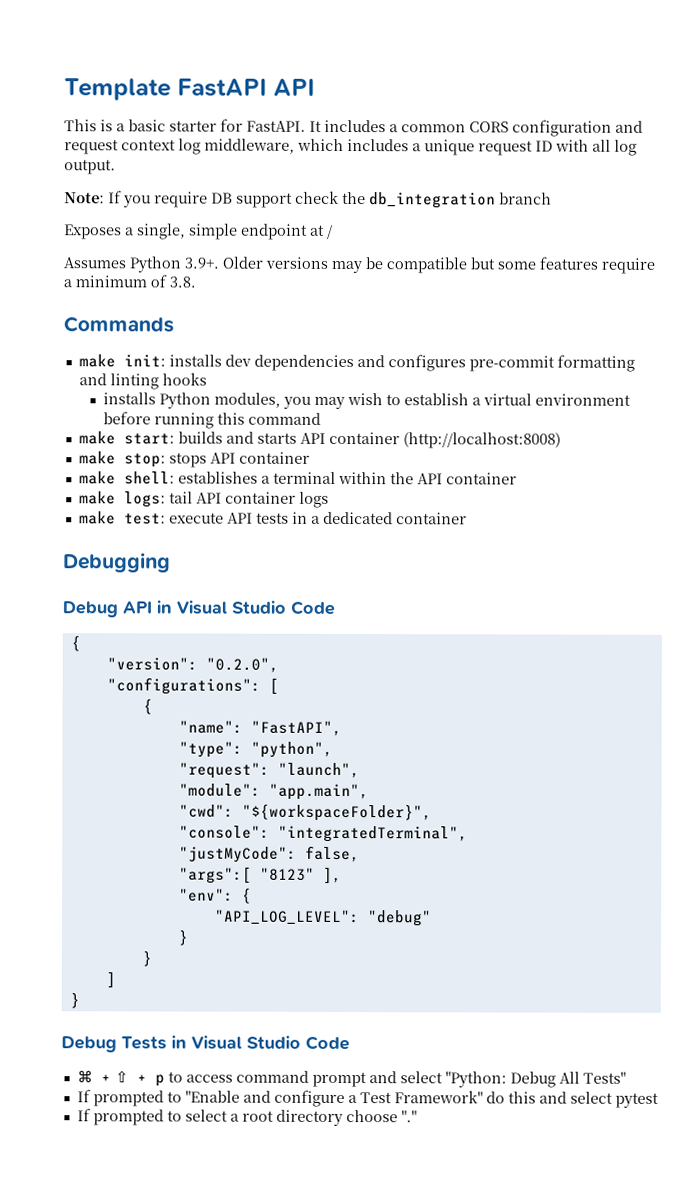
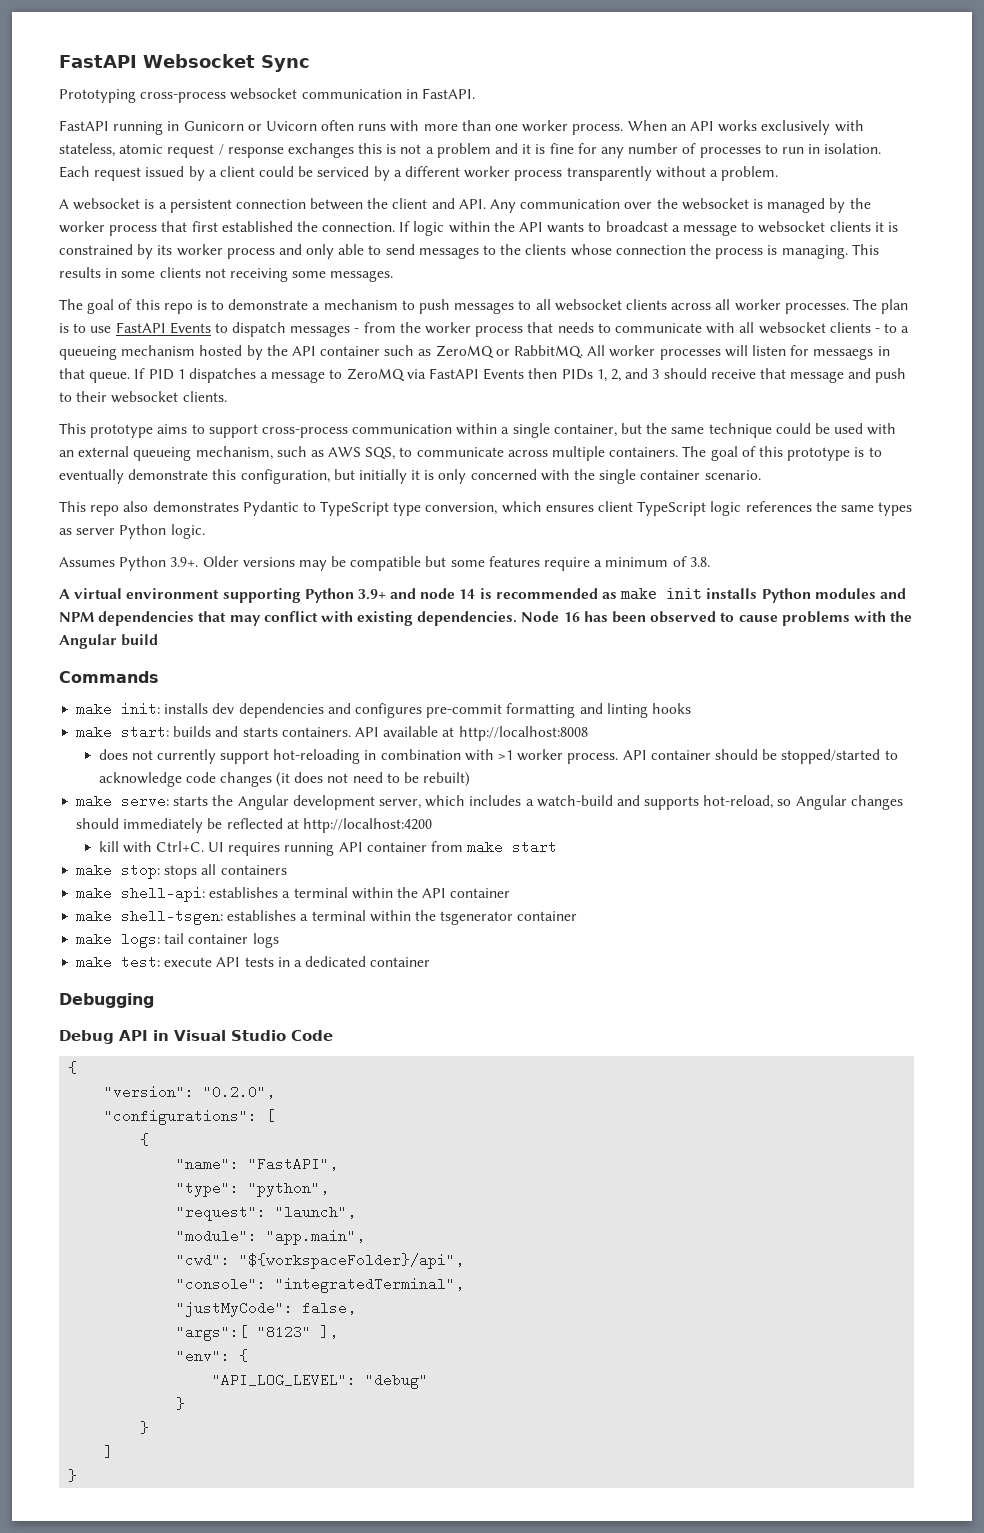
- Template FastAPI API
- This is a basic starter for FastAPI. It includes a common CORS configuration and request context log middleware, which includes a unique request ID with all log output.
- Note: If you require DB support check the db_integration branch
- Exposes a single, simple endpoint at /
+ FastAPI Websocket Sync
+ Prototyping cross-process websocket communication in FastAPI.
+ FastAPI running in Gunicorn or Uvicorn often runs with more than one worker process. When an API works exclusively with stateless, atomic request / response exchanges this is not a problem and it is fine for any number of processes to run in isolation. Each request issued by a client could be serviced by a different worker process transparently without a problem.
+ A websocket is a persistent connection between the client and API. Any communication over the websocket is managed by the worker process that first established the connection. If logic within the API wants to broadcast a message to websocket clients it is constrained by its worker process and only able to send messages to the clients whose connection the process is managing. This results in some clients not receiving some messages.
+ The goal of this repo is to demonstrate a mechanism to push messages to all websocket clients across all worker processes. The plan is to use FastAPI Events to dispatch messages - from the worker process that needs to communicate with all websocket clients - to a queueing mechanism hosted by the API container such as ZeroMQ or RabbitMQ. All worker processes will listen for messaegs in that queue. If PID 1 dispatches a message to ZeroMQ via FastAPI Events then PIDs 1, 2, and 3 should receive that message and push to their websocket clients.
+ This prototype aims to support cross-process communication within a single container, but the same technique could be used with an external queueing mechanism, such as AWS SQS, to communicate across multiple containers. The goal of this prototype is to eventually demonstrate this configuration, but initially it is only concerned with the single container scenario.
+ This repo also demonstrates Pydantic to TypeScript type conversion, which ensures client TypeScript logic references the same types as server Python logic.
+ A virtual environment supporting Python 3.9+ and node 14 is recommended as make init installs Python modules and NPM dependencies that may conflict with existing dependencies. Node 16 has been observed to cause problems with the Angular build
- installs Python modules, you may wish to establish a virtual environment before running this command
- make start: builds and starts API container (http://localhost:8008)
+ make start: builds and starts containers. API available at http://localhost:8008
+ does not currently support hot-reloading in combination with >1 worker process. API container should be stopped/started to acknowledge code changes (it does not need to be rebuilt)
+ make serve: starts the Angular development server, which includes a watch-build and supports hot-reload, so Angular changes should immediately be reflected at http://localhost:4200
+ kill with Ctrl+C. UI requires running API container from make start
- make stop: stops API container
- make shell: establishes a terminal within the API container
+ make stop: stops all containers
+ make shell-api: establishes a terminal within the API container
+ make shell-tsgen: establishes a terminal within the tsgenerator container
- make logs: tail API container logs
+ make logs: tail container logs
- "cwd": "${workspaceFolder}",
+ "cwd": "${workspaceFolder}/api",
- Debug Tests in Visual Studio Code
- ⌘ + ⇧ + p to access command prompt and select "Python: Debug All Tests"
- If prompted to "Enable and configure a Test Framework" do this and select pytest
- If prompted to select a root directory choose "."

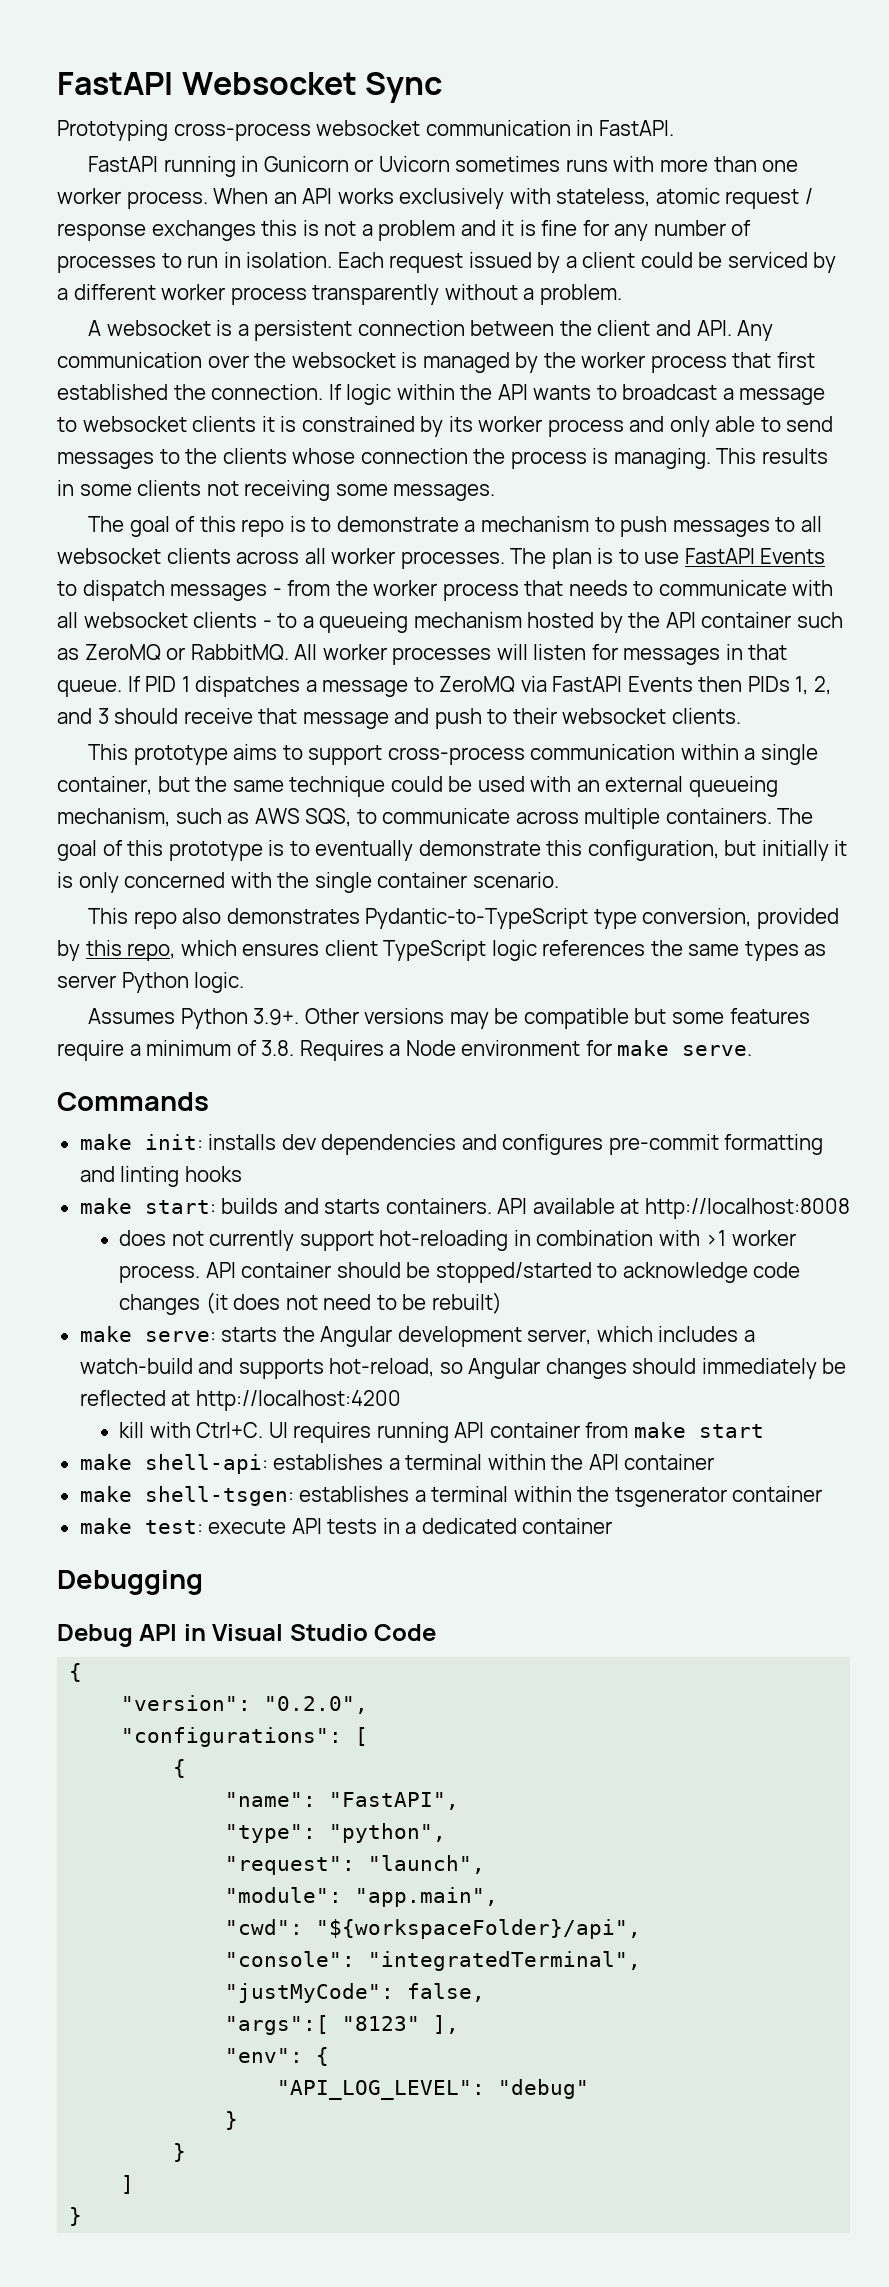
- FastAPI running in Gunicorn or Uvicorn often runs with more than one worker process.
+ FastAPI running in Gunicorn or Uvicorn sometimes runs with more than one worker process.
- All worker processes will listen for messaegs in that queue.
+ All worker processes will listen for messages in that queue.
- This repo also demonstrates Pydantic to TypeScript type conversion, which ensures client TypeScript logic references the same types as server Python logic.
+ This repo also demonstrates Pydantic-to-TypeScript type conversion, provided by this repo, which ensures client TypeScript logic references the same types as server Python logic.
- Assumes Python 3.9+. Older versions may be compatible but some features require a minimum of 3.8.
- A virtual environment supporting Python 3.9+ and node 14 is recommended as make init installs Python modules and NPM dependencies that may conflict with existing dependencies. Node 16 has been observed to cause problems with the Angular build
+ Assumes Python 3.9+. Other versions may be compatible but some features require a minimum of 3.8. Requires a Node environment for make serve.
- make stop: stops all containers
- make logs: tail container logs

